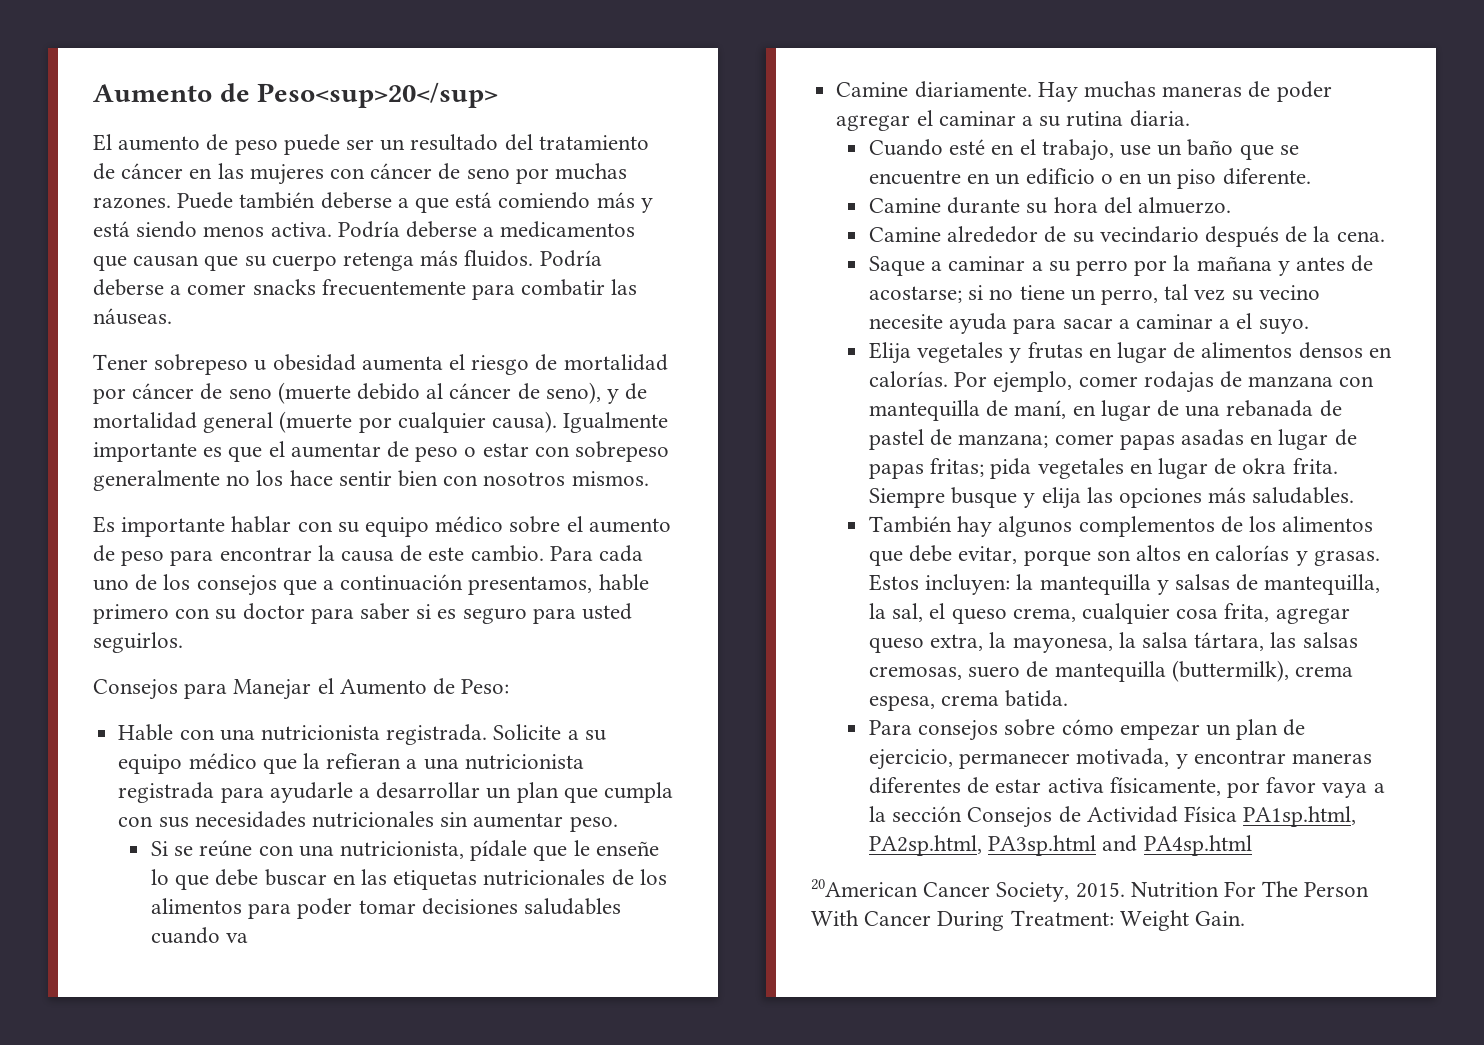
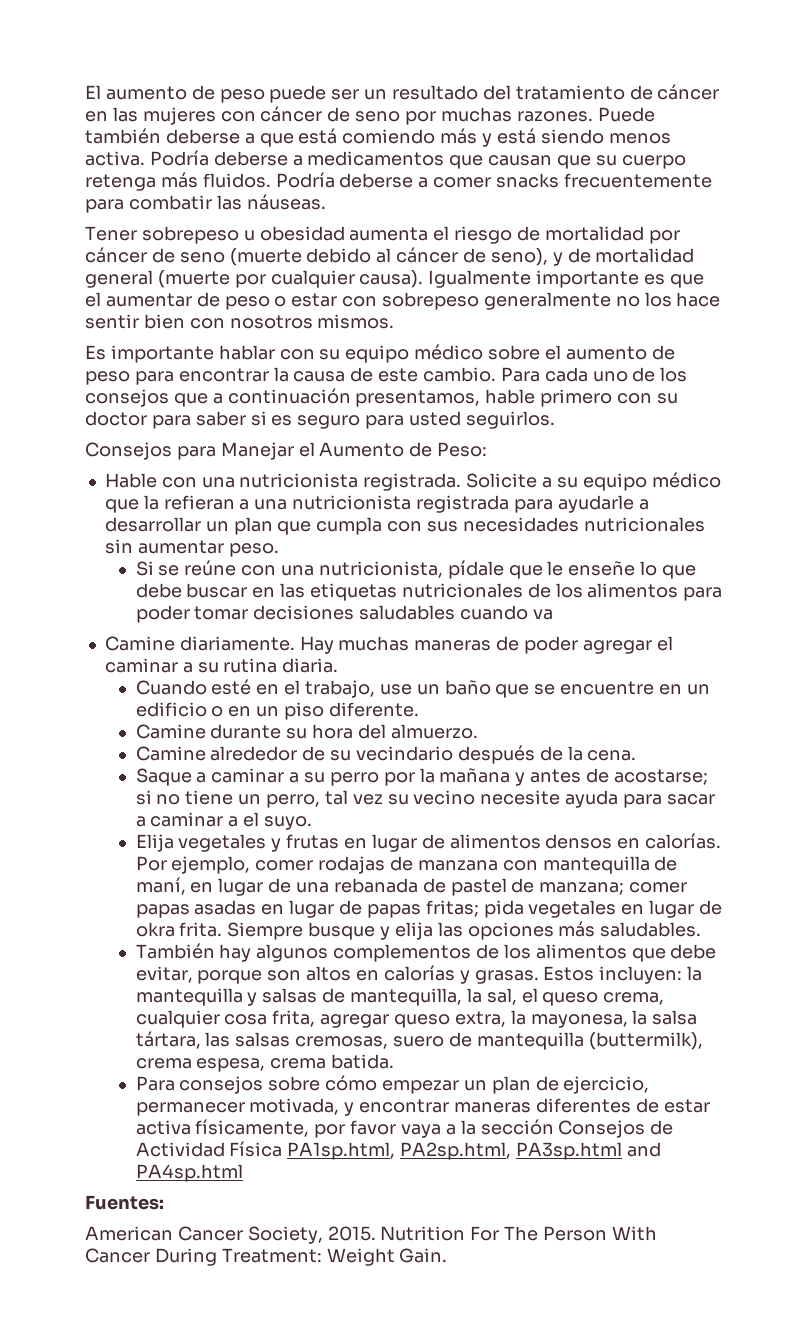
- Aumento de Peso<sup>20</sup>
- 20American Cancer Society, 2015.
+ Fuentes:
+ American Cancer Society, 2015.

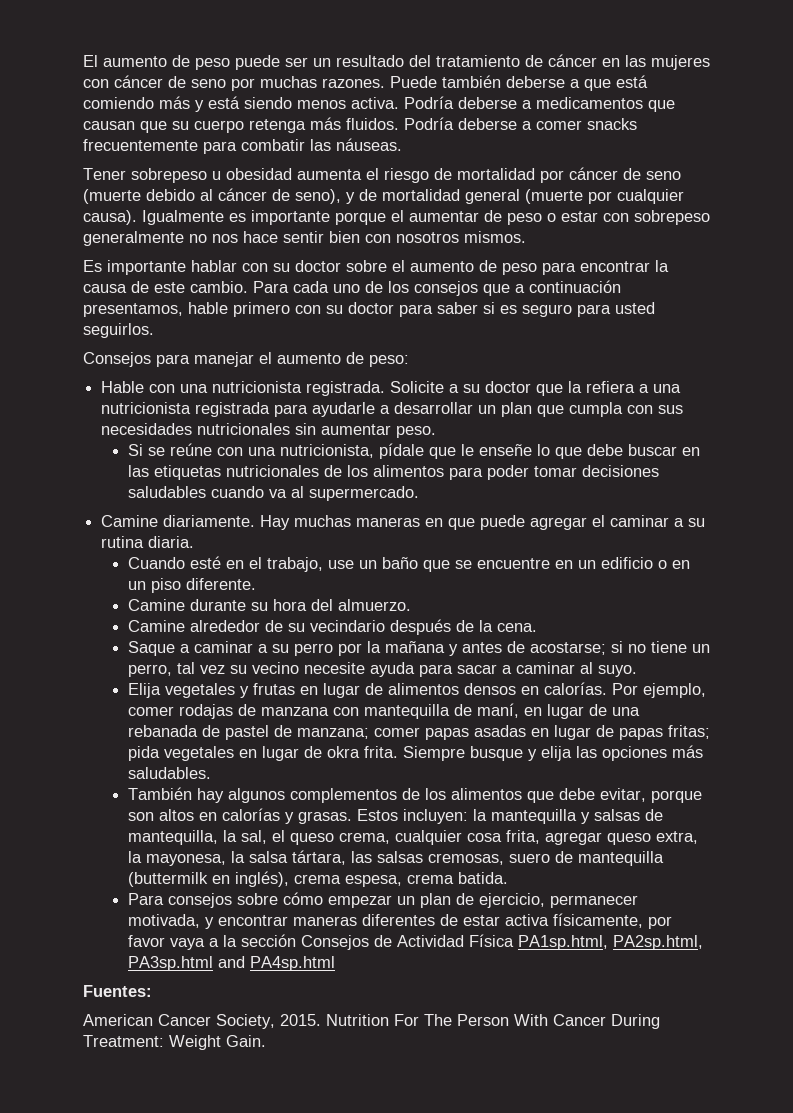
- Igualmente importante es que el aumentar de peso o estar con sobrepeso generalmente no los hace sentir bien con nosotros mismos.
+ Igualmente es importante porque el aumentar de peso o estar con sobrepeso generalmente no nos hace sentir bien con nosotros mismos.
- Es importante hablar con su equipo médico sobre el aumento de peso para encontrar la causa de este cambio.
+ Es importante hablar con su doctor sobre el aumento de peso para encontrar la causa de este cambio.
- Consejos para Manejar el Aumento de Peso:
+ Consejos para manejar el aumento de peso:
- Solicite a su equipo médico que la refieran a una nutricionista registrada para ayudarle a desarrollar un plan que cumpla con sus necesidades nutricionales sin aumentar peso.
+ Solicite a su doctor que la refiera a una nutricionista registrada para ayudarle a desarrollar un plan que cumpla con sus necesidades nutricionales sin aumentar peso.
- Si se reúne con una nutricionista, pídale que le enseñe lo que debe buscar en las etiquetas nutricionales de los alimentos para poder tomar decisiones saludables cuando va
+ Si se reúne con una nutricionista, pídale que le enseñe lo que debe buscar en las etiquetas nutricionales de los alimentos para poder tomar decisiones saludables cuando va al supermercado.
- Hay muchas maneras de poder agregar el caminar a su rutina diaria.
+ Hay muchas maneras en que puede agregar el caminar a su rutina diaria.
- Saque a caminar a su perro por la mañana y antes de acostarse; si no tiene un perro, tal vez su vecino necesite ayuda para sacar a caminar a el suyo.
+ Saque a caminar a su perro por la mañana y antes de acostarse; si no tiene un perro, tal vez su vecino necesite ayuda para sacar a caminar al suyo.
- Estos incluyen: la mantequilla y salsas de mantequilla, la sal, el queso crema, cualquier cosa frita, agregar queso extra, la mayonesa, la salsa tártara, las salsas cremosas, suero de mantequilla (buttermilk), crema espesa, crema batida.
+ Estos incluyen: la mantequilla y salsas de mantequilla, la sal, el queso crema, cualquier cosa frita, agregar queso extra, la mayonesa, la salsa tártara, las salsas cremosas, suero de mantequilla (buttermilk en inglés), crema espesa, crema batida.

